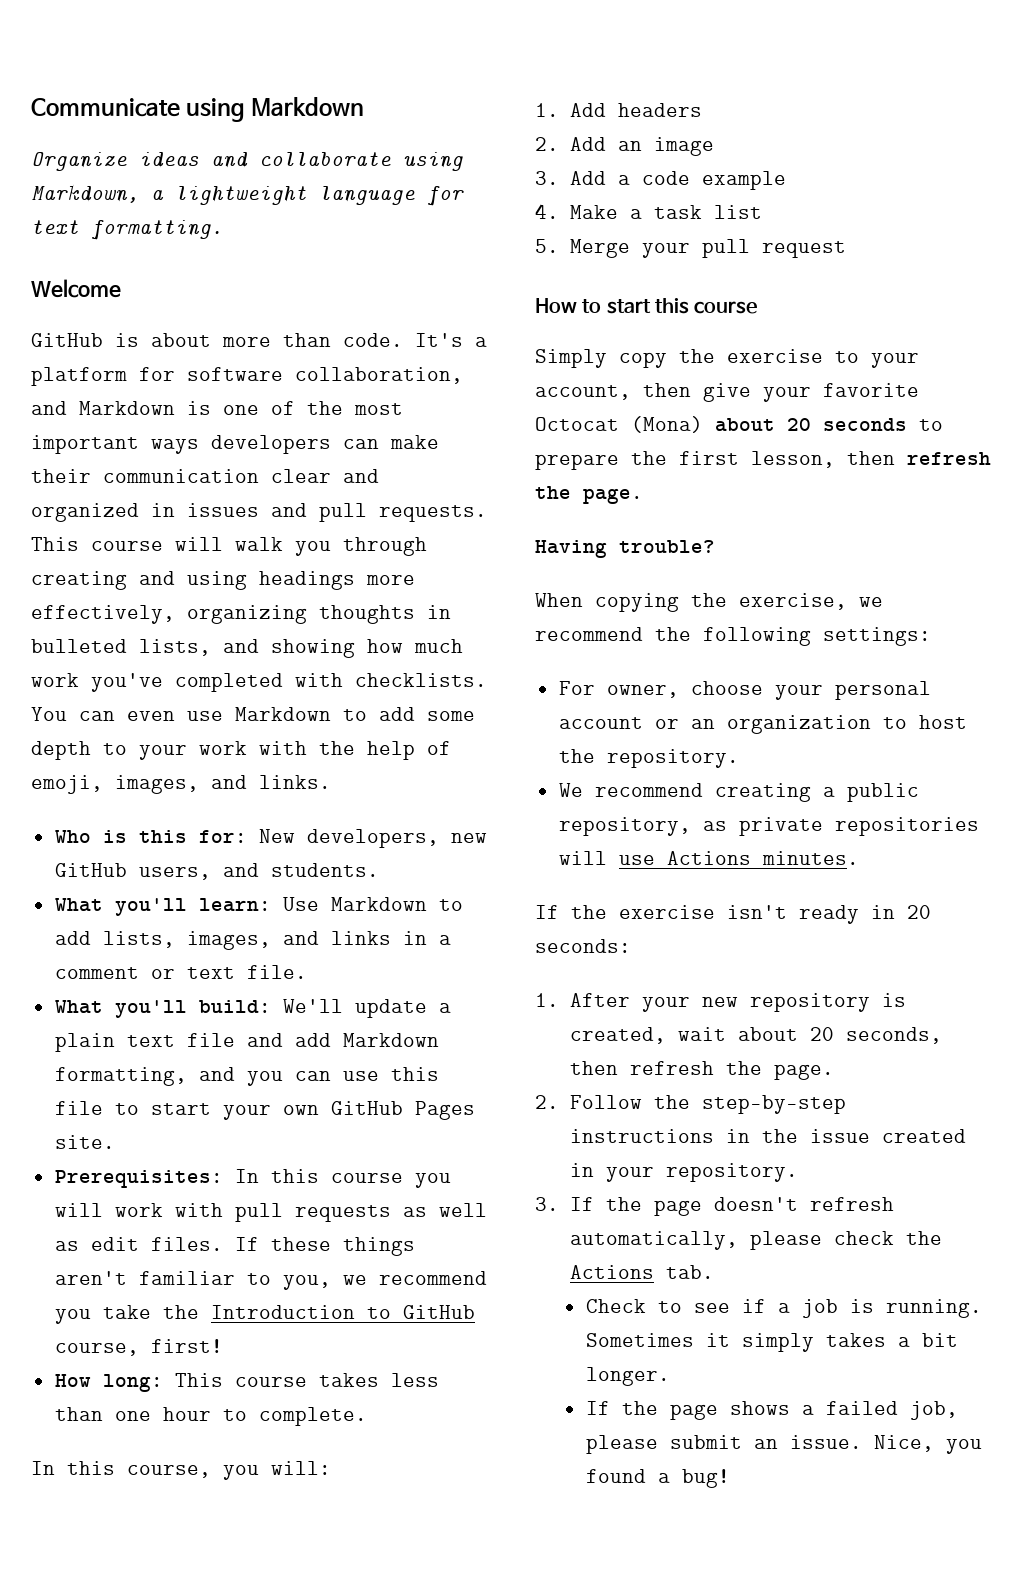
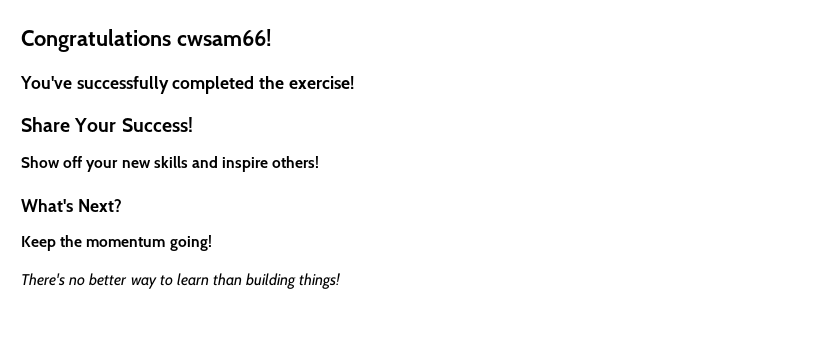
- Communicate using Markdown
- Organize ideas and collaborate using Markdown, a lightweight language for text formatting.
- Welcome
- GitHub is about more than code. It's a platform for software collaboration, and Markdown is one of the most important ways developers can make their communication clear and organized in issues and pull requests. This course will walk you through creating and using headings more effectively, organizing thoughts in bulleted lists, and showing how much work you've completed with checklists. You can even use Markdown to add some depth to your work with the help of emoji, images, and links.
- Who is this for: New developers, new GitHub users, and students.
- What you'll learn: Use Markdown to add lists, images, and links in a comment or text file.
- What you'll build: We'll update a plain text file and add Markdown formatting, and you can use this file to start your own GitHub Pages site.
- Prerequisites: In this course you will work with pull requests as well as edit files. If these things aren't familiar to you, we recommend you take the Introduction to GitHub course, first!
- How long: This course takes less than one hour to complete.
- In this course, you will:
- 1. Add headers
- 2. Add an image
- 3. Add a code example
- 4. Make a task list
- 5. Merge your pull request
- How to start this course
- Simply copy the exercise to your account, then give your favorite Octocat (Mona) about 20 seconds to prepare the first lesson, then refresh the page.
- Having trouble?
- When copying the exercise, we recommend the following settings:
- For owner, choose your personal account or an organization to host the repository.
- We recommend creating a public repository, as private repositories will use Actions minutes.
- If the exercise isn't ready in 20 seconds:
- 1. After your new repository is created, wait about 20 seconds, then refresh the page.
- 2. Follow the step-by-step instructions in the issue created in your repository.
- 3. If the page doesn't refresh automatically, please check the Actions tab.
- Check to see if a job is running. Sometimes it simply takes a bit longer.
- If the page shows a failed job, please submit an issue. Nice, you found a bug!
+ Congratulations cwsam66!
+ You've successfully completed the exercise!
+ Share Your Success!
+ Show off your new skills and inspire others!
+ What's Next?
+ Keep the momentum going!
+ There's no better way to learn than building things!

